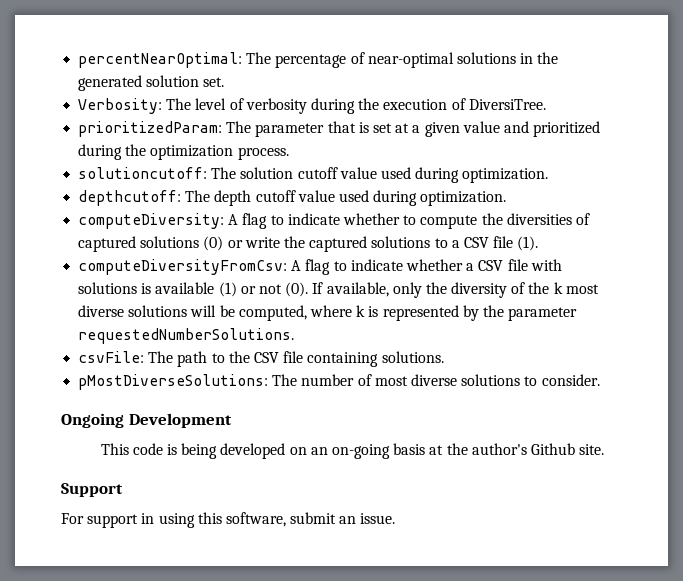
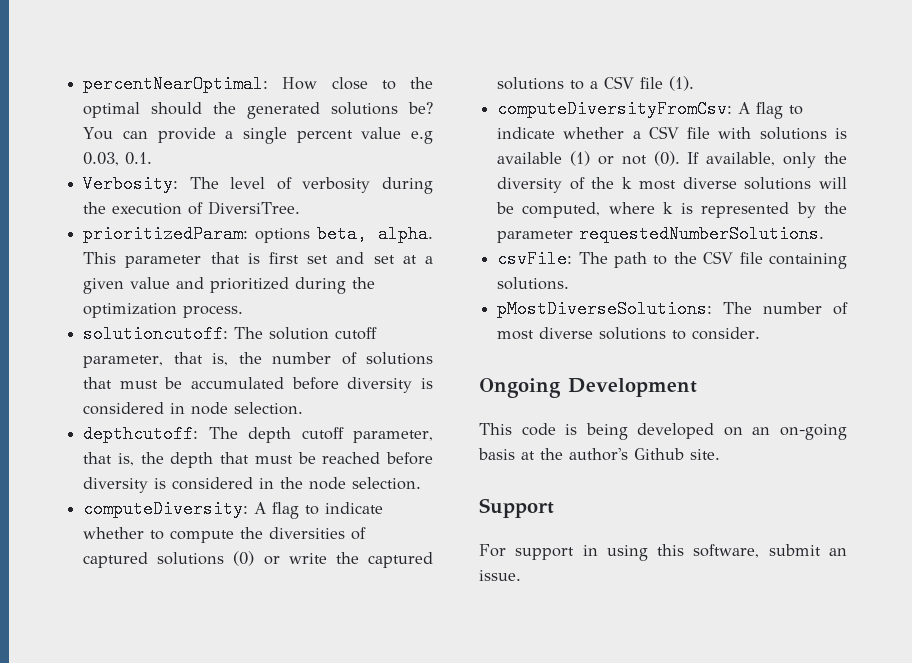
- percentNearOptimal: The percentage of near-optimal solutions in the generated solution set.
+ percentNearOptimal: How close to the optimal should the generated solutions be? You can provide a single percent value e.g 0.03, 0.1.
- prioritizedParam: The parameter that is set at a given value and prioritized during the optimization process.
+ prioritizedParam: options beta, alpha. This parameter that is first set and set at a given value and prioritized during the optimization process.
- solutioncutoff: The solution cutoff value used during optimization.
- depthcutoff: The depth cutoff value used during optimization.
+ solutioncutoff: The solution cutoff parameter, that is, the number of solutions that must be accumulated before diversity is considered in node selection.
+ depthcutoff: The depth cutoff parameter, that is, the depth that must be reached before diversity is considered in the node selection.

